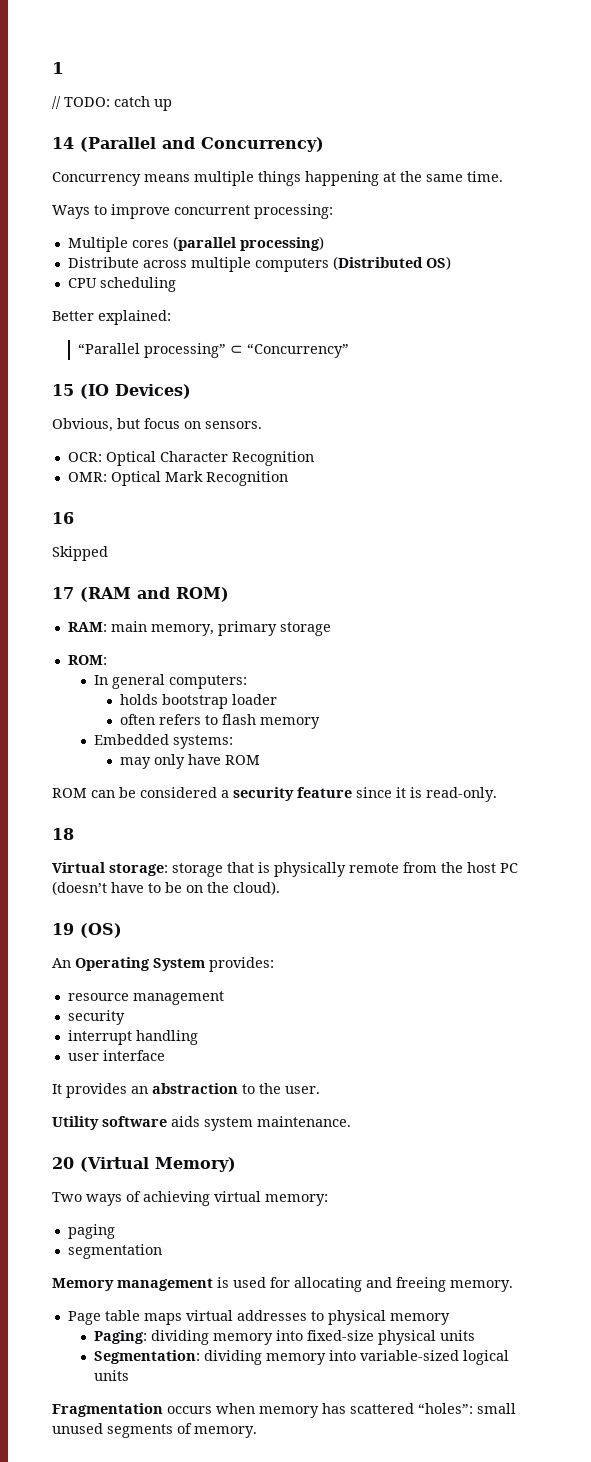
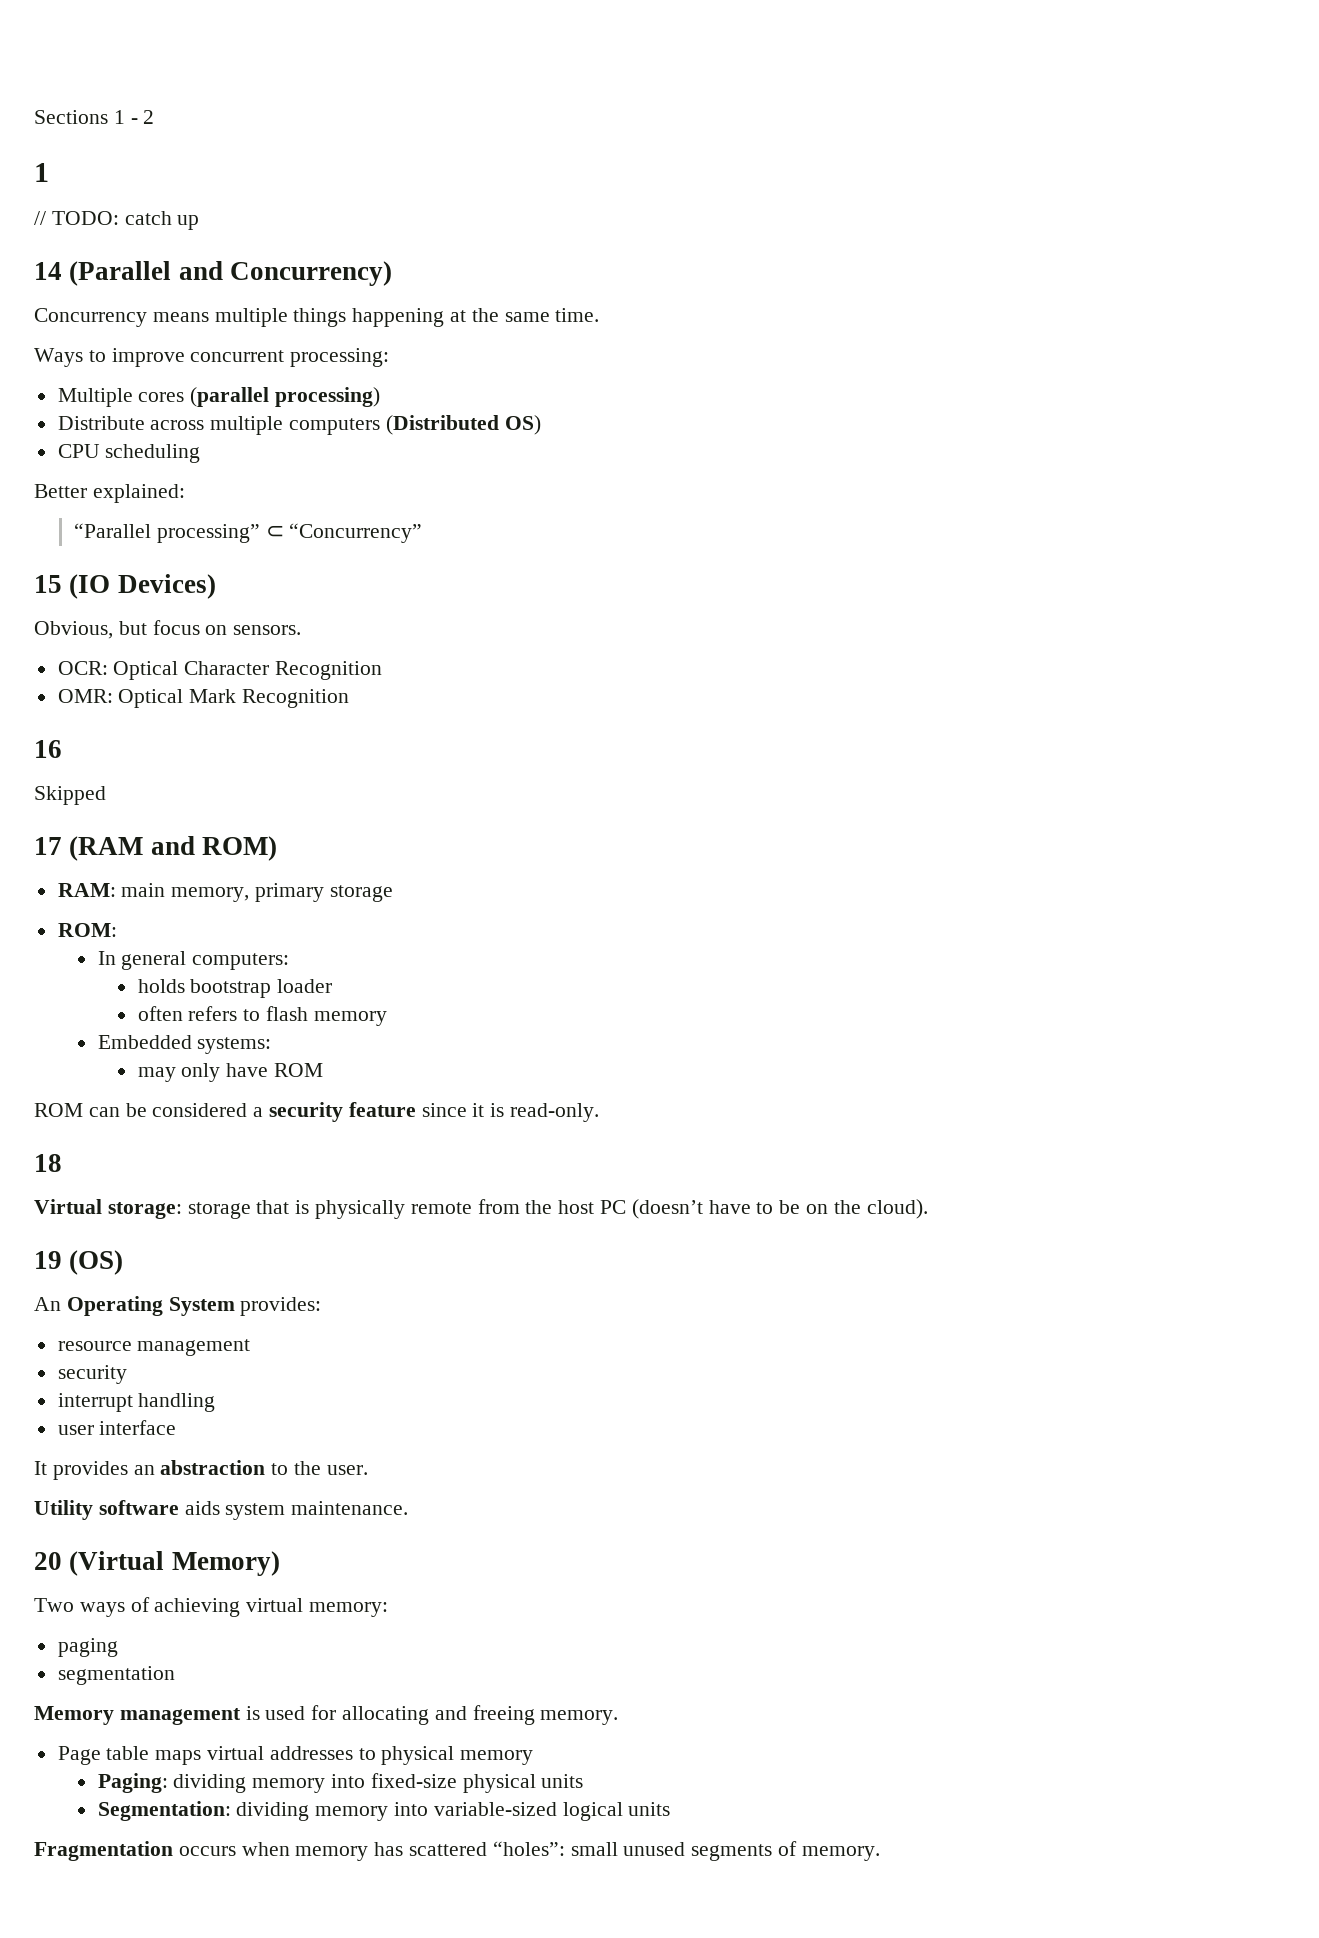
+ Sections 1 - 2

